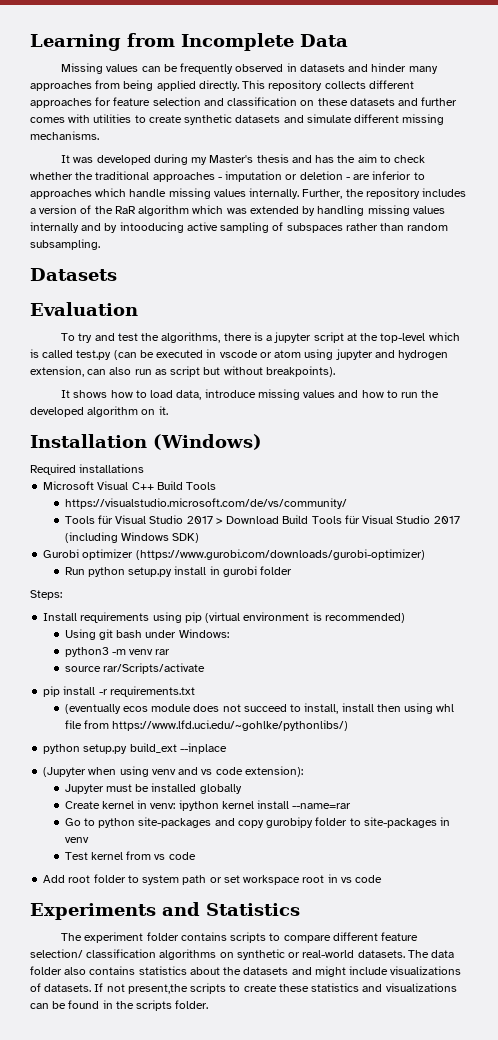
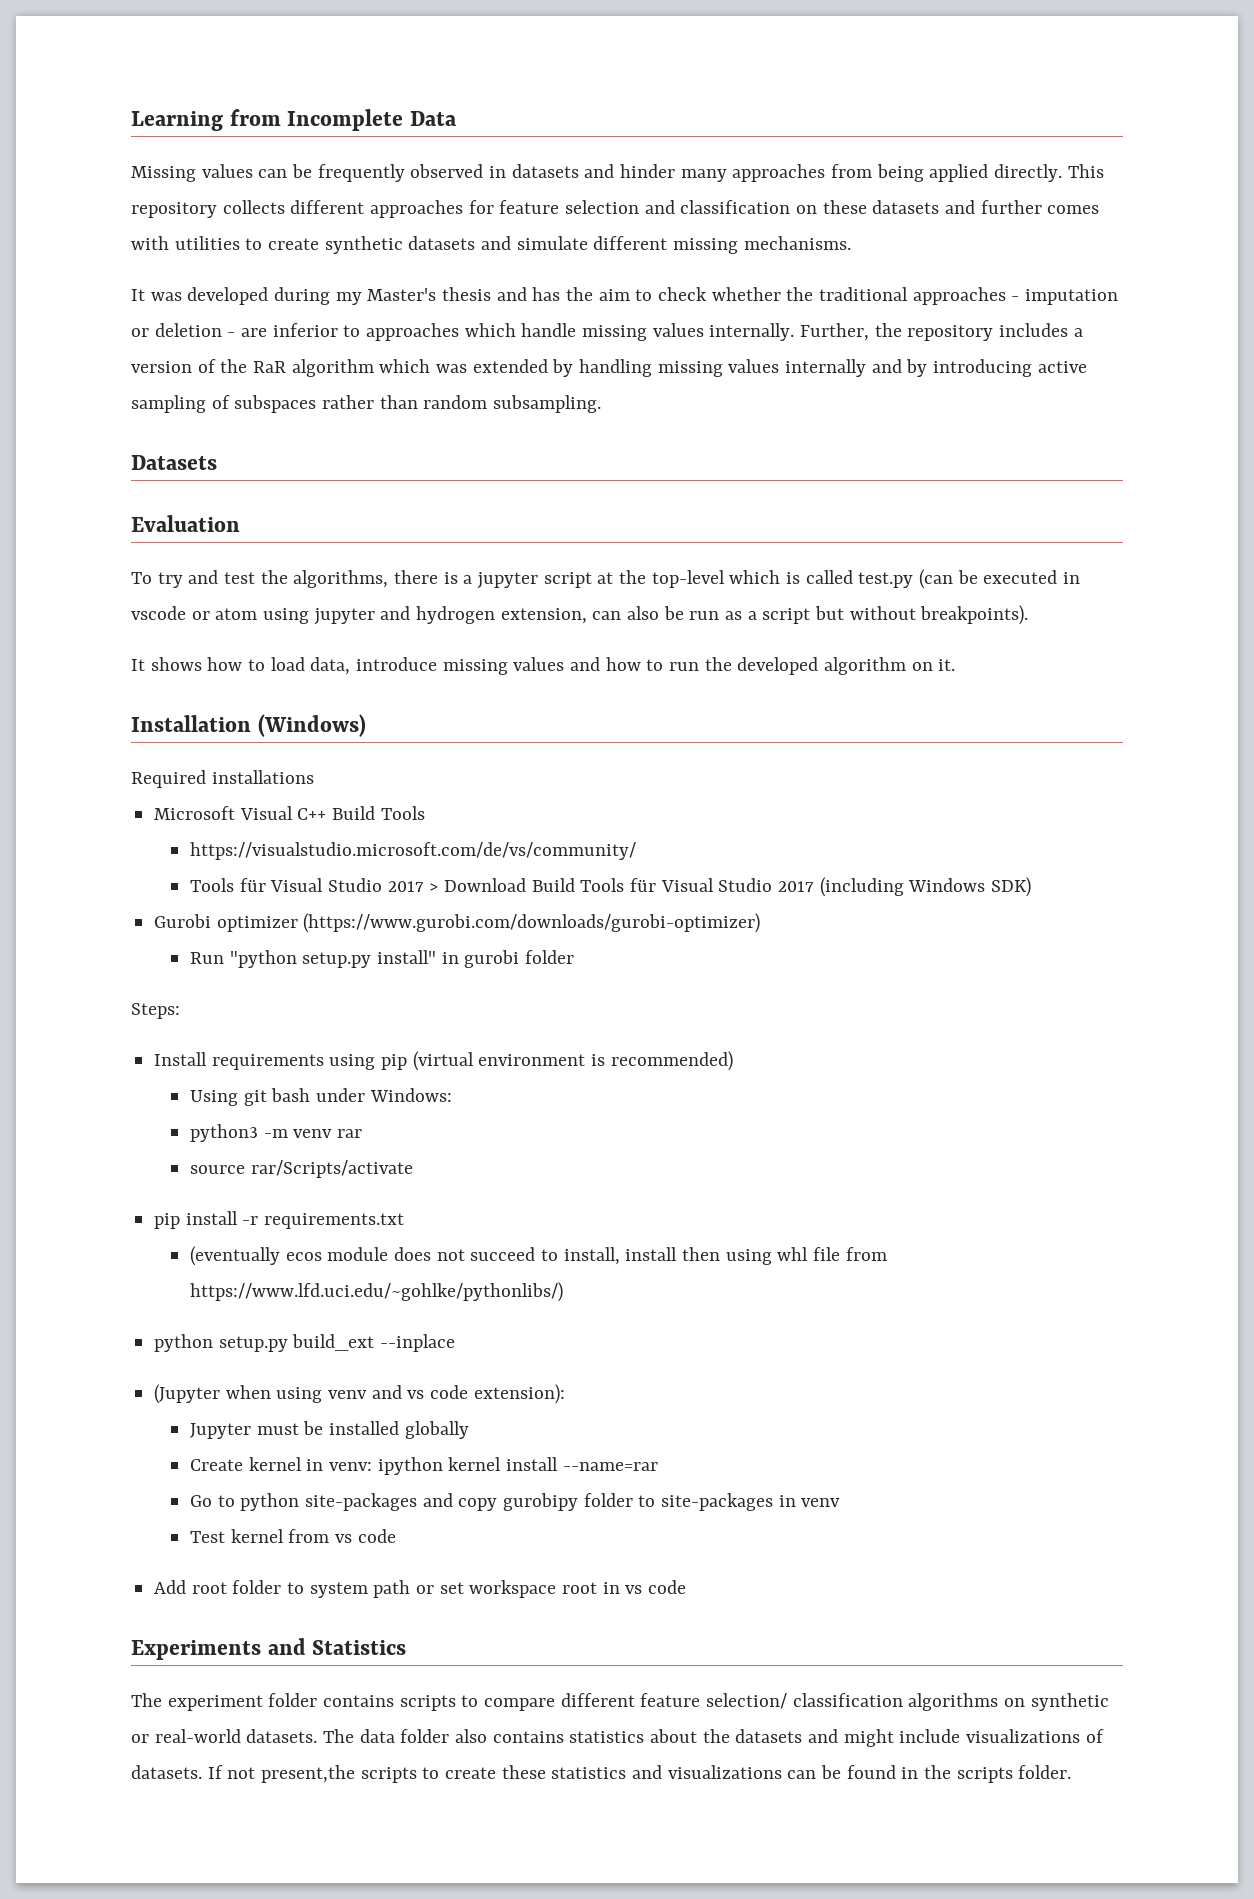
- Further, the repository includes a version of the RaR algorithm which was extended by handling missing values internally and by intooducing active sampling of subspaces rather than random subsampling.
+ Further, the repository includes a version of the RaR algorithm which was extended by handling missing values internally and by introducing active sampling of subspaces rather than random subsampling.
- To try and test the algorithms, there is a jupyter script at the top-level which is called test.py (can be executed in vscode or atom using jupyter and hydrogen extension, can also run as script but without breakpoints).
+ To try and test the algorithms, there is a jupyter script at the top-level which is called test.py (can be executed in vscode or atom using jupyter and hydrogen extension, can also be run as a script but without breakpoints).
- Run python setup.py install in gurobi folder
+ Run "python setup.py install" in gurobi folder

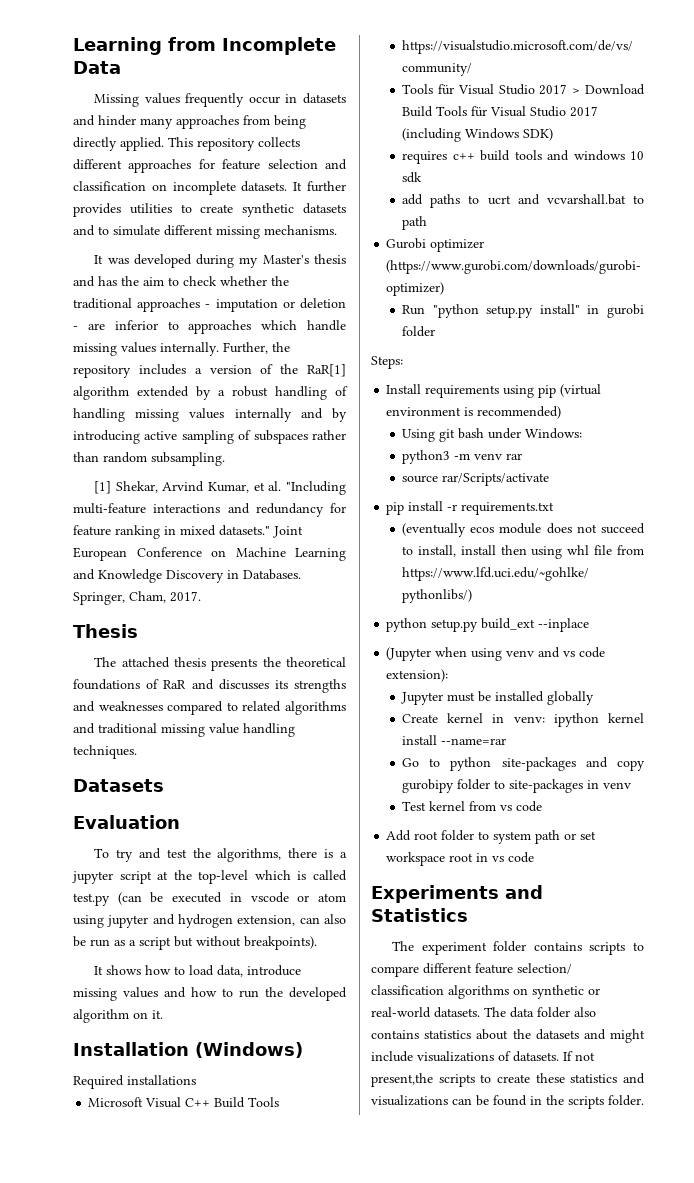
- Missing values can be frequently observed in datasets and hinder many approaches from being applied directly.
+ Missing values frequently occur in datasets and hinder many approaches from being directly applied.
- This repository collects different approaches for feature selection and classification on these datasets and further comes with utilities to create synthetic datasets and simulate different missing mechanisms.
+ This repository collects different approaches for feature selection and classification on incomplete datasets. It further provides utilities to create synthetic datasets and to simulate different missing mechanisms.
- Further, the repository includes a version of the RaR algorithm which was extended by handling missing values internally and by introducing active sampling of subspaces rather than random subsampling.
+ Further, the repository includes a version of the RaR[1] algorithm extended by a robust handling of handling missing values internally and by introducing active sampling of subspaces rather than random subsampling.
+ [1] Shekar, Arvind Kumar, et al. "Including multi-feature interactions and redundancy for feature ranking in mixed datasets." Joint European Conference on Machine Learning and Knowledge Discovery in Databases. Springer, Cham, 2017.
+ Thesis
+ The attached thesis presents the theoretical foundations of RaR and discusses its strengths and weaknesses compared to related algorithms and traditional missing value handling techniques.
+ requires c++ build tools and windows 10 sdk
+ add paths to ucrt and vcvarshall.bat to path

